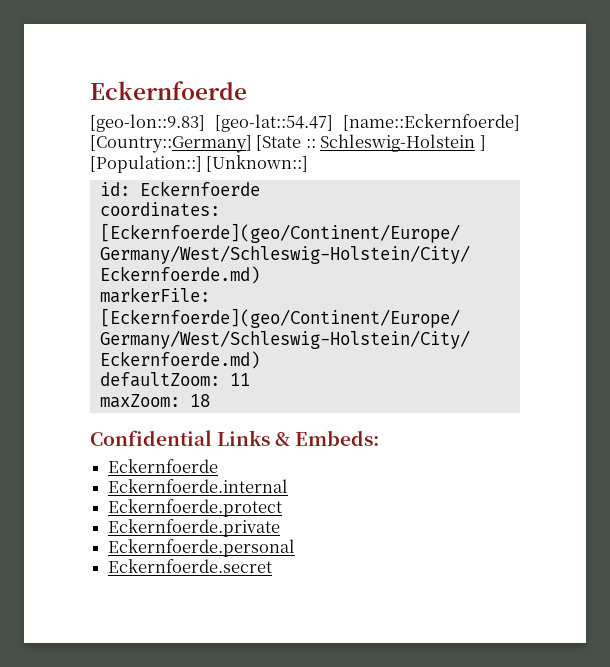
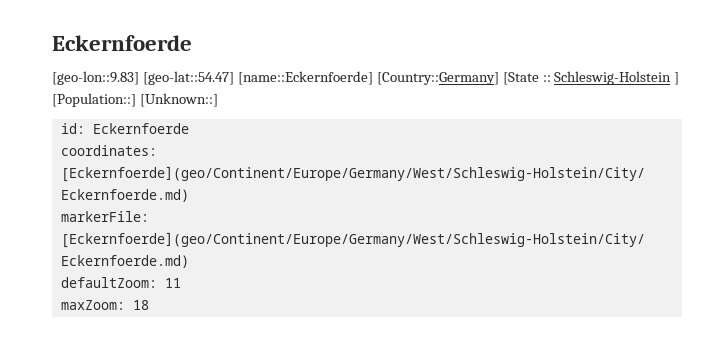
- Confidential Links & Embeds:
- Eckernfoerde
- Eckernfoerde.internal
- Eckernfoerde.protect
- Eckernfoerde.private
- Eckernfoerde.personal
- Eckernfoerde.secret

